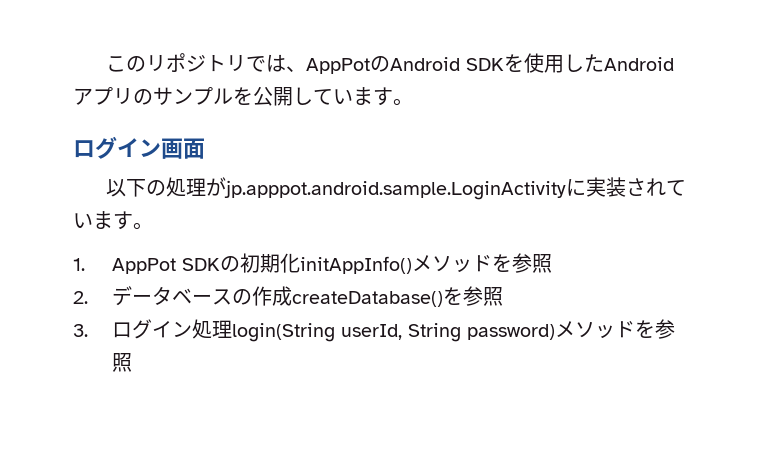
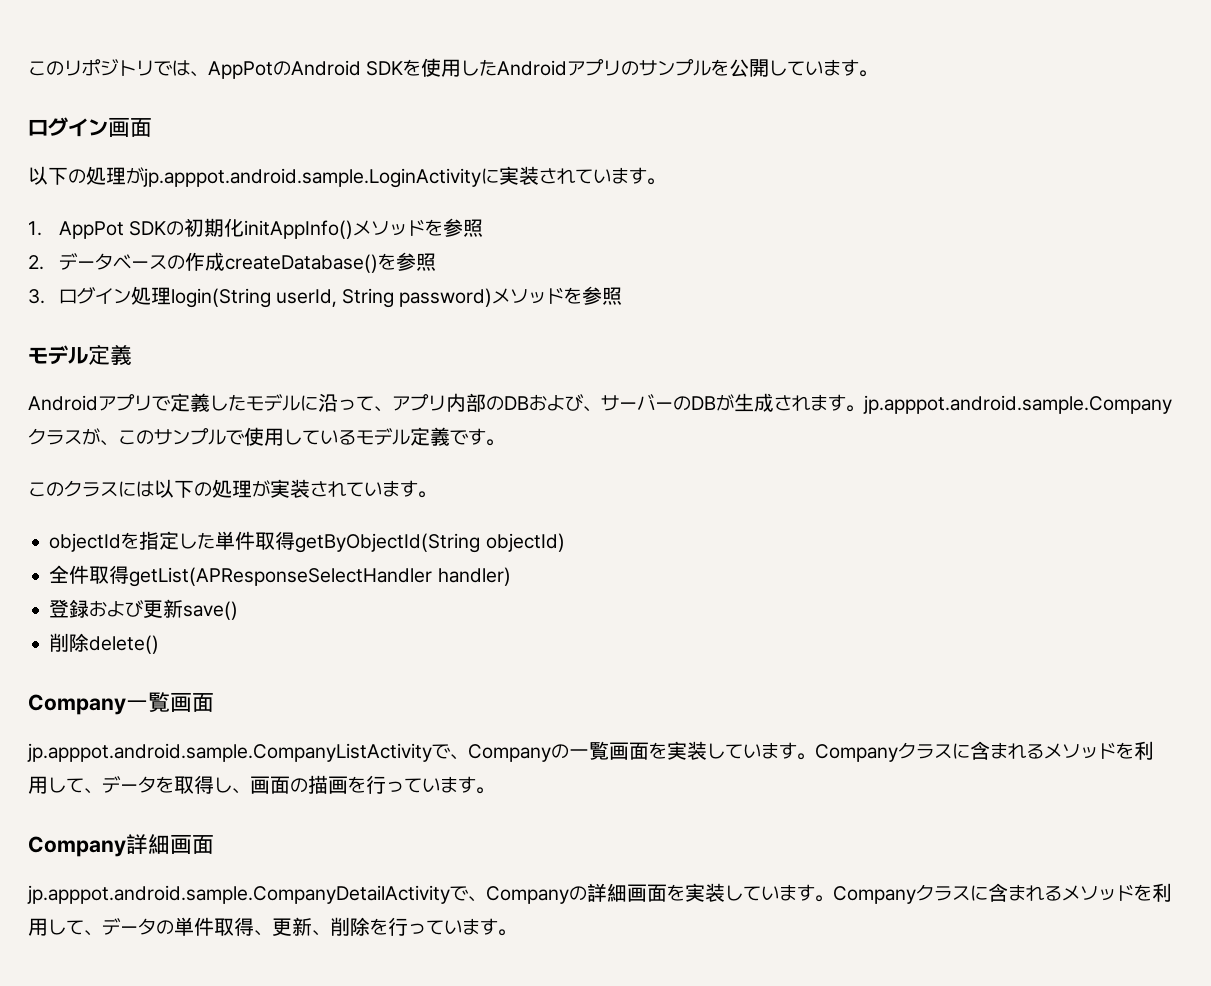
  3.ログイン処理login(String userId, String password)メソッドを参照
+ モデル定義
+ Androidアプリで定義したモデルに沿って、アプリ内部のDBおよび、サーバーのDBが生成されます。jp.apppot.android.sample.Companyクラスが、このサンプルで使用しているモデル定義です。
+ このクラスには以下の処理が実装されています。
+ objectIdを指定した単件取得getByObjectId(String objectId)
+ 全件取得getList(APResponseSelectHandler handler)
+ 登録および更新save()
+ 削除delete()
+ Company一覧画面
+ jp.apppot.android.sample.CompanyListActivityで、Companyの一覧画面を実装しています。Companyクラスに含まれるメソッドを利用して、データを取得し、画面の描画を行っています。
+ Company詳細画面
+ jp.apppot.android.sample.CompanyDetailActivityで、Companyの詳細画面を実装しています。Companyクラスに含まれるメソッドを利用して、データの単件取得、更新、削除を行っています。

